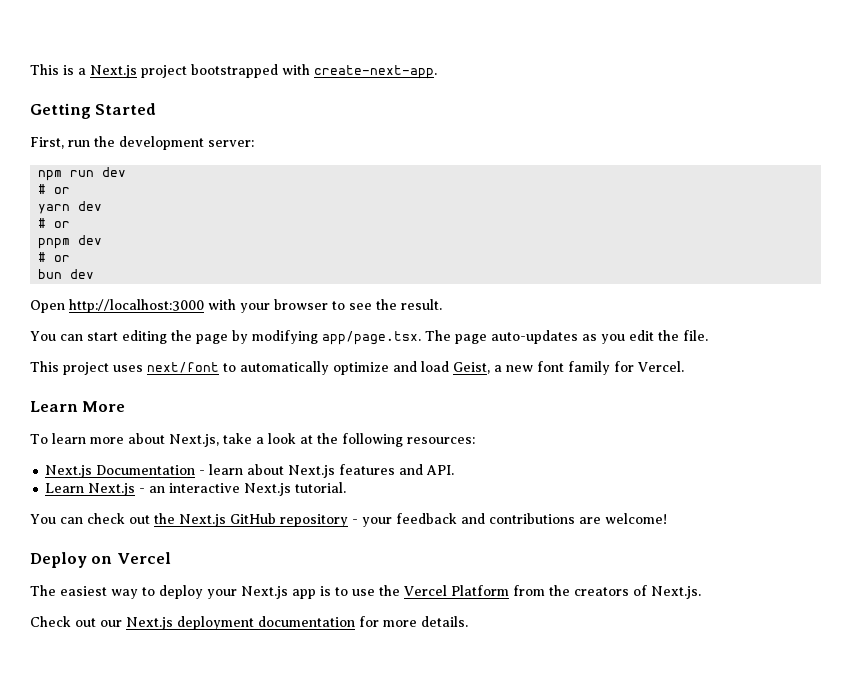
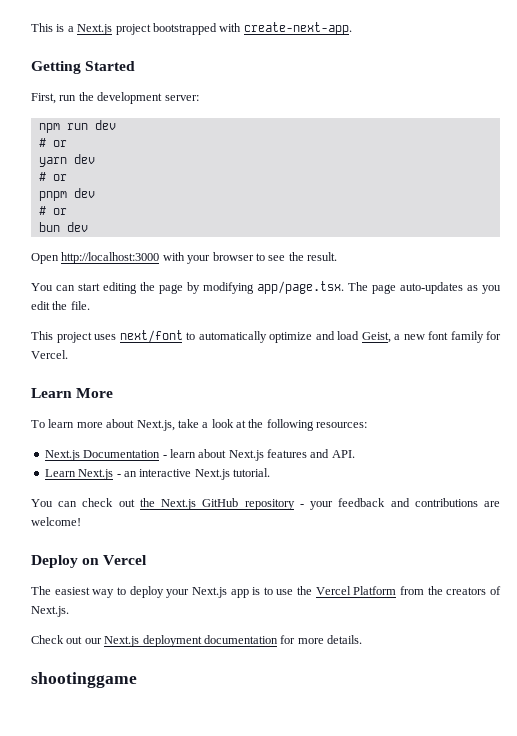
+ shootinggame

